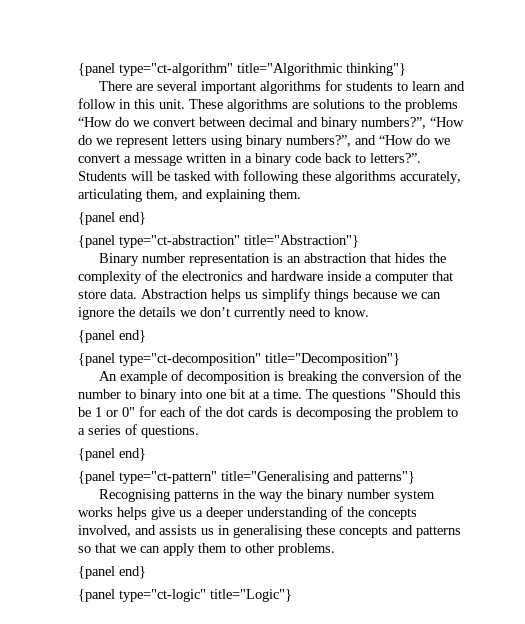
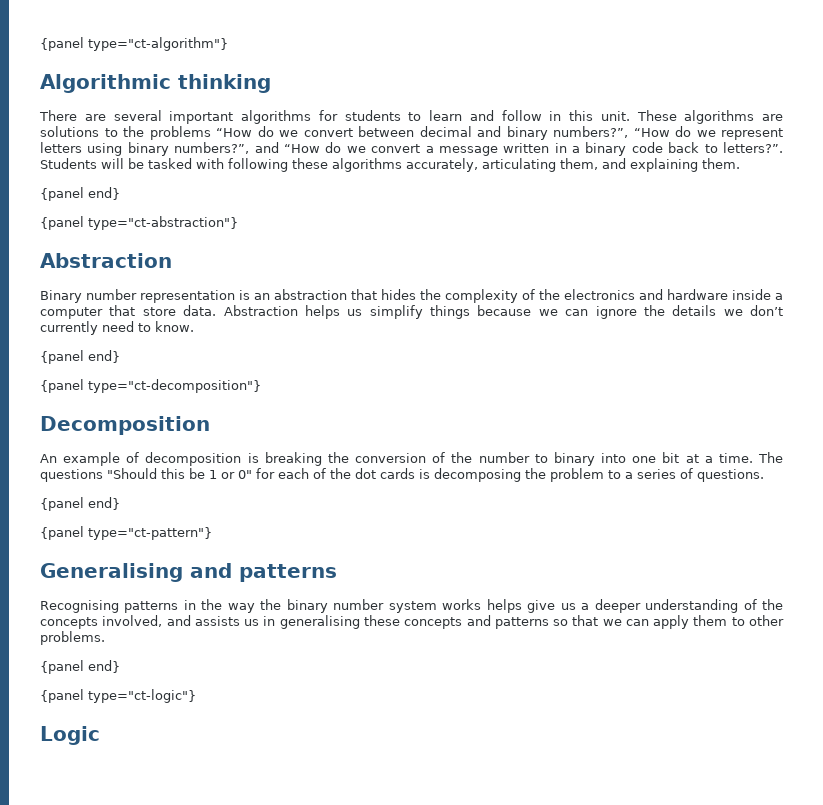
- {panel type="ct-algorithm" title="Algorithmic thinking"}
+ {panel type="ct-algorithm"}
+ Algorithmic thinking
- {panel type="ct-abstraction" title="Abstraction"}
+ {panel type="ct-abstraction"}
+ Abstraction
- {panel type="ct-decomposition" title="Decomposition"}
+ {panel type="ct-decomposition"}
+ Decomposition
- {panel type="ct-pattern" title="Generalising and patterns"}
+ {panel type="ct-pattern"}
+ Generalising and patterns
- {panel type="ct-logic" title="Logic"}
+ {panel type="ct-logic"}
+ Logic

